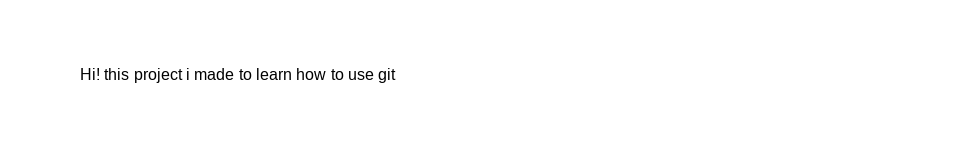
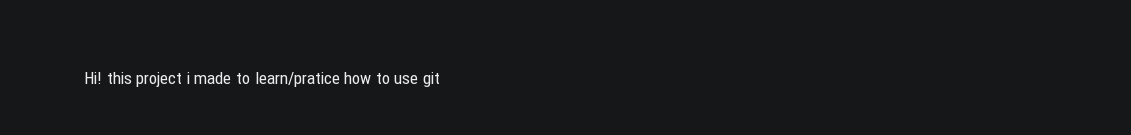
- Hi! this project i made to learn how to use git
+ Hi! this project i made to learn/pratice how to use git

